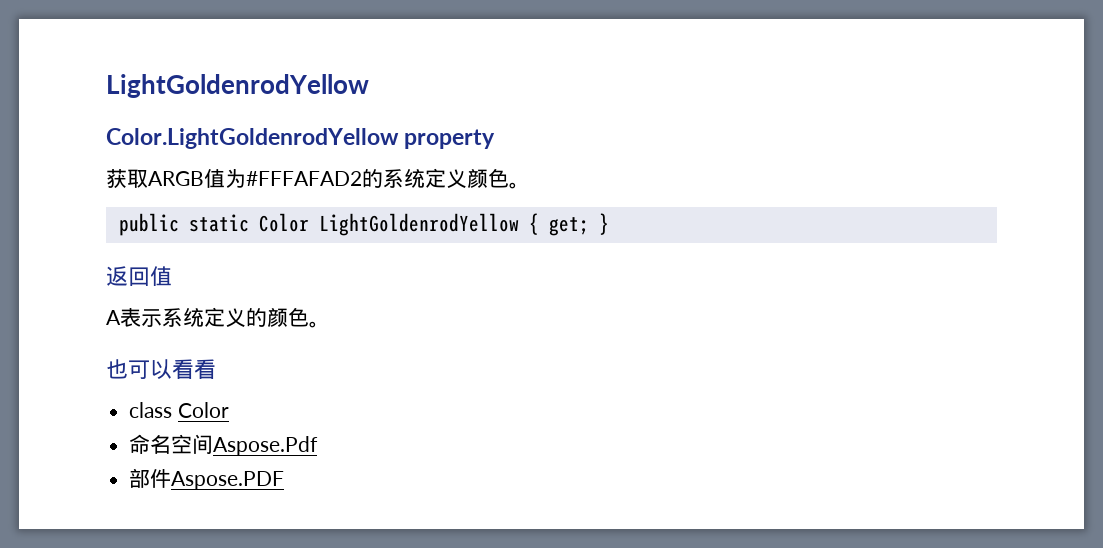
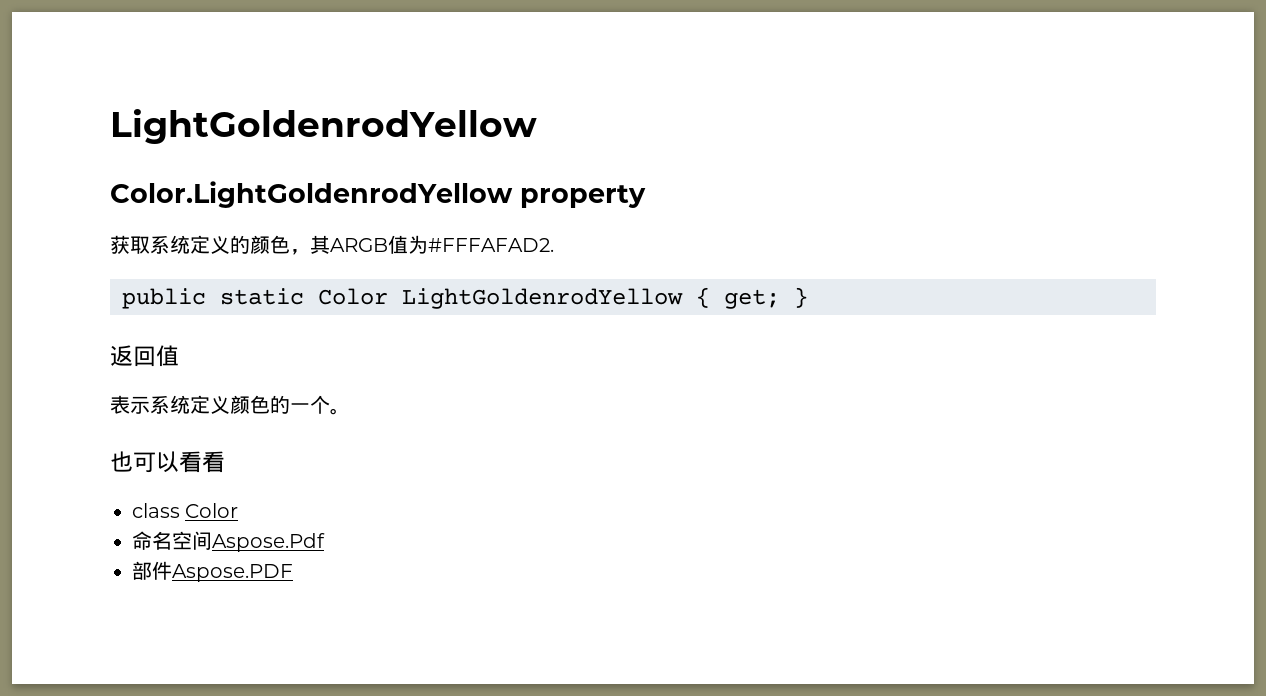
- 获取ARGB值为#FFFAFAD2的系统定义颜色。
+ 获取系统定义的颜色，其ARGB值为#FFFAFAD2.
- A表示系统定义的颜色。
+ 表示系统定义颜色的一个。

